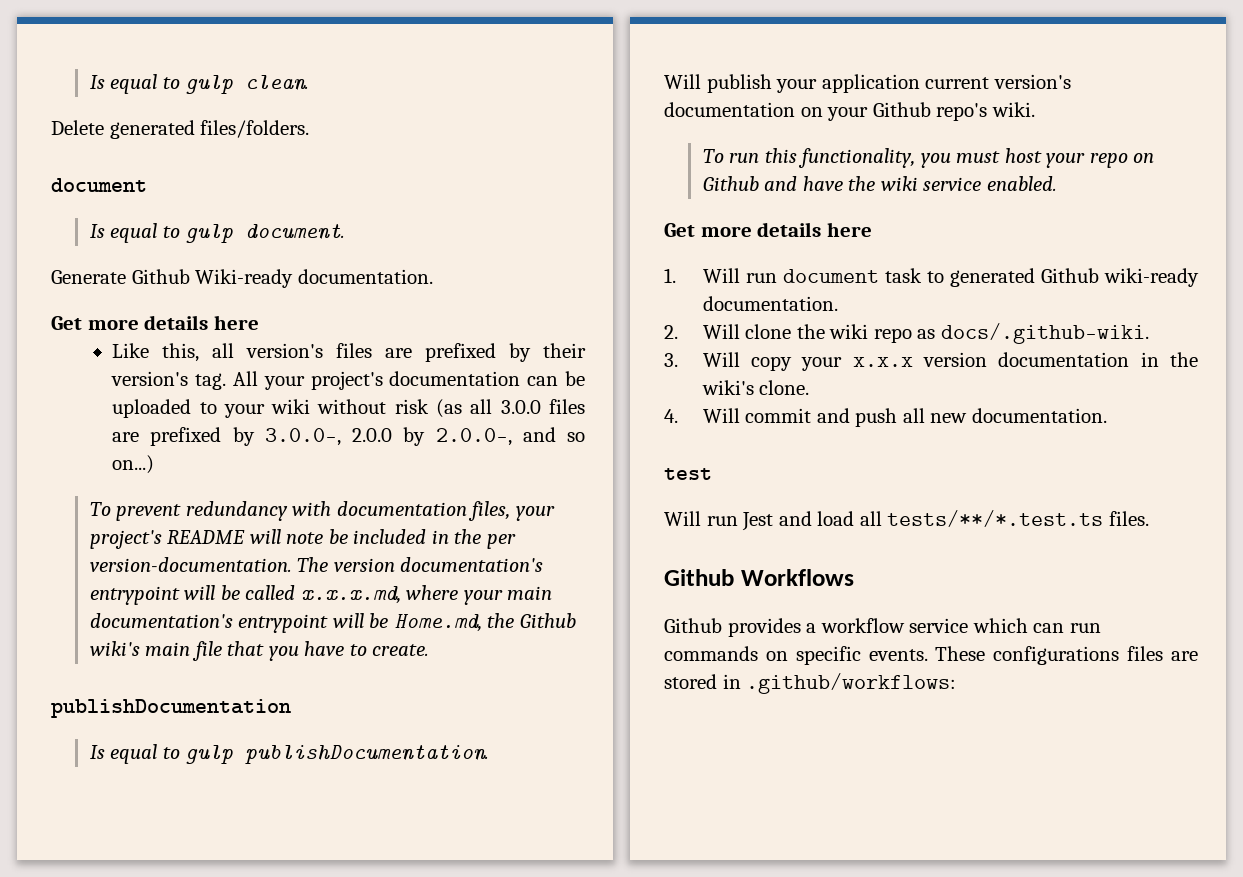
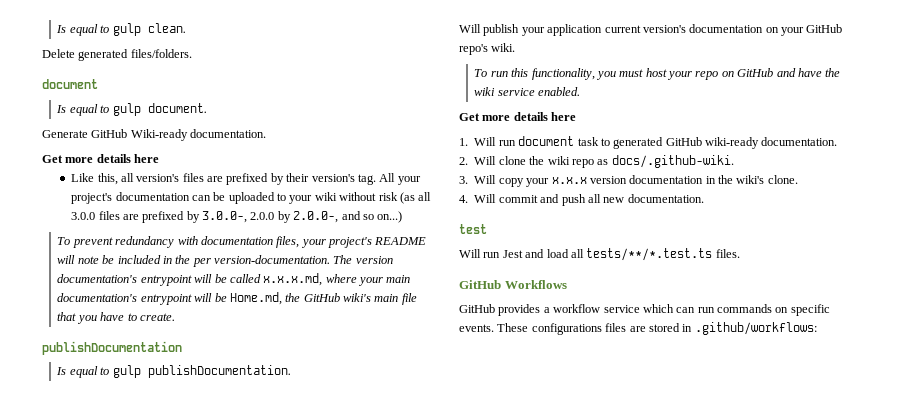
- Generate Github Wiki-ready documentation.
+ Generate GitHub Wiki-ready documentation.
- The version documentation's entrypoint will be called x.x.x.md, where your main documentation's entrypoint will be Home.md, the Github wiki's main file that you have to create.
+ The version documentation's entrypoint will be called x.x.x.md, where your main documentation's entrypoint will be Home.md, the GitHub wiki's main file that you have to create.
- Will publish your application current version's documentation on your Github repo's wiki.
+ Will publish your application current version's documentation on your GitHub repo's wiki.
- To run this functionality, you must host your repo on Github and have the wiki service enabled.
+ To run this functionality, you must host your repo on GitHub and have the wiki service enabled.
- 1. Will run document task to generated Github wiki-ready documentation.
+ 1. Will run document task to generated GitHub wiki-ready documentation.
- Github Workflows
+ GitHub Workflows
- Github provides a workflow service which can run commands on specific events.
+ GitHub provides a workflow service which can run commands on specific events.

